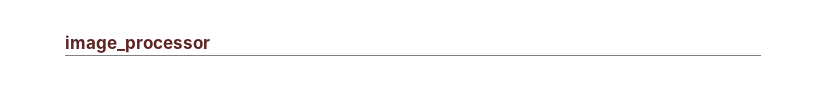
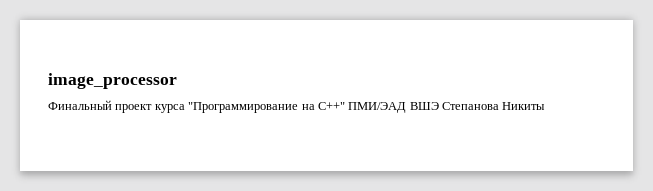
+ Финальный проект курса "Программирование на C++" ПМИ/ЭАД ВШЭ Степанова Никиты

